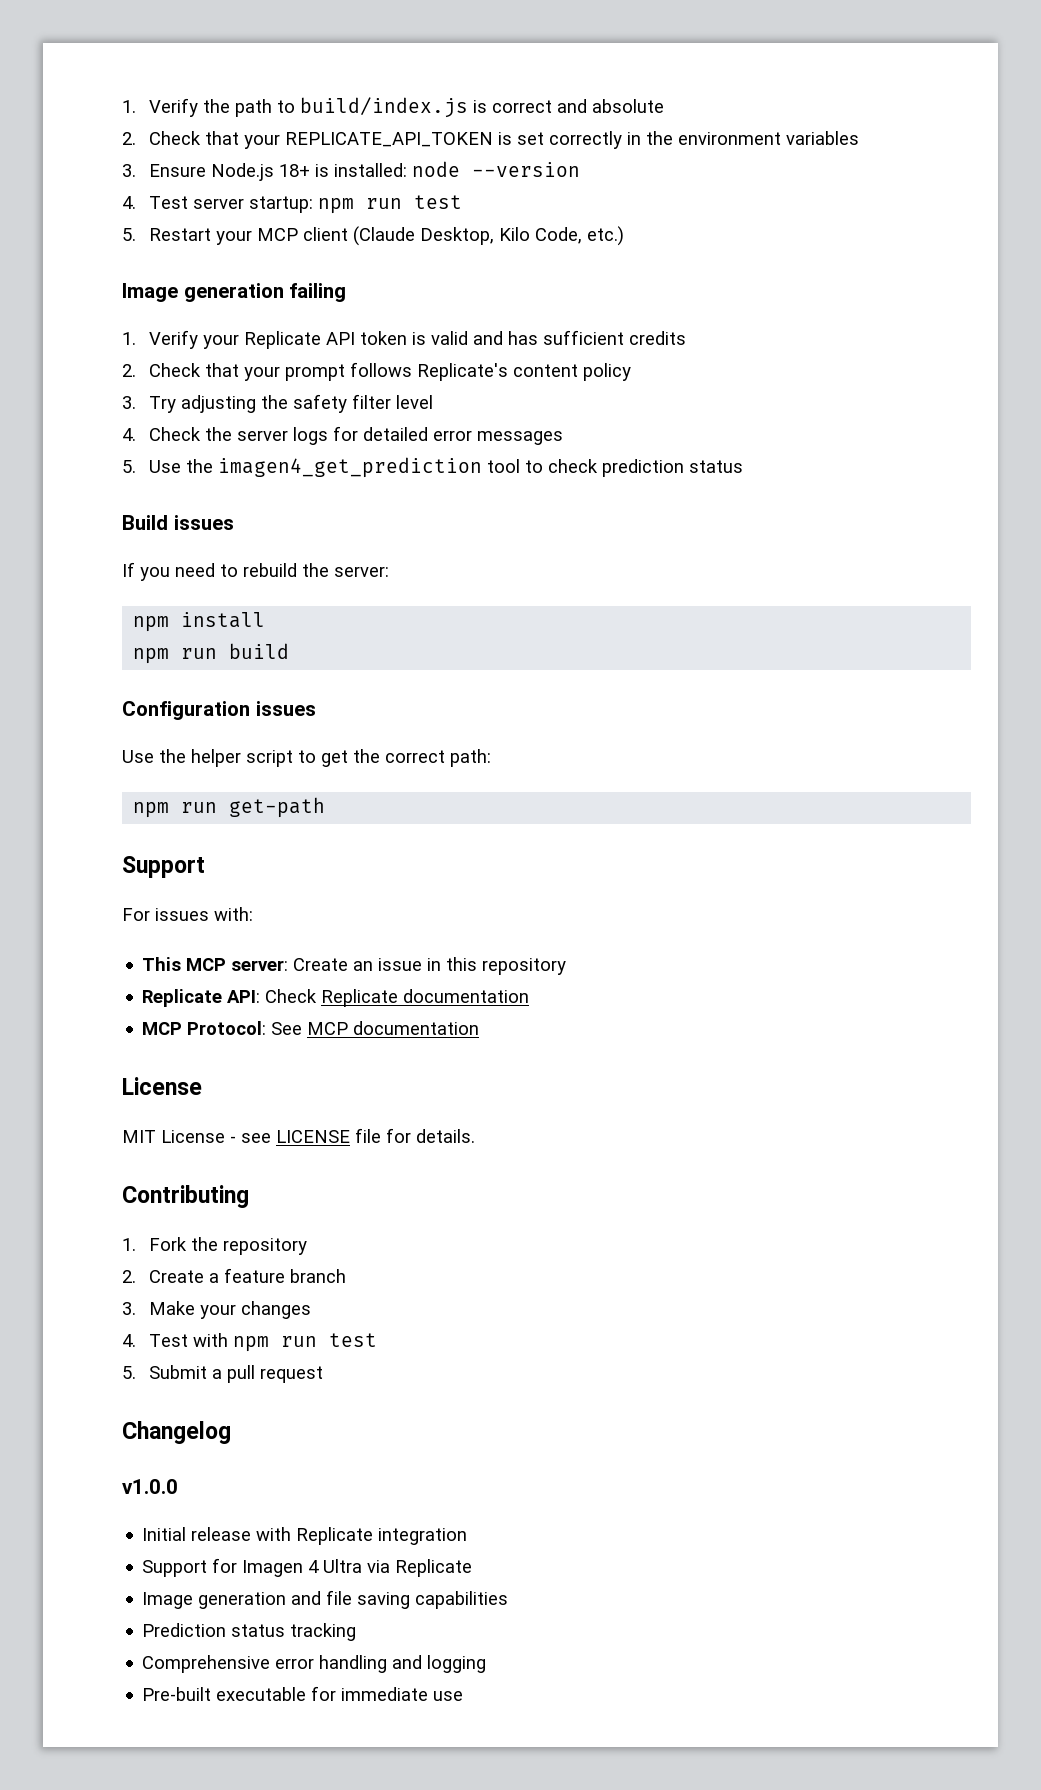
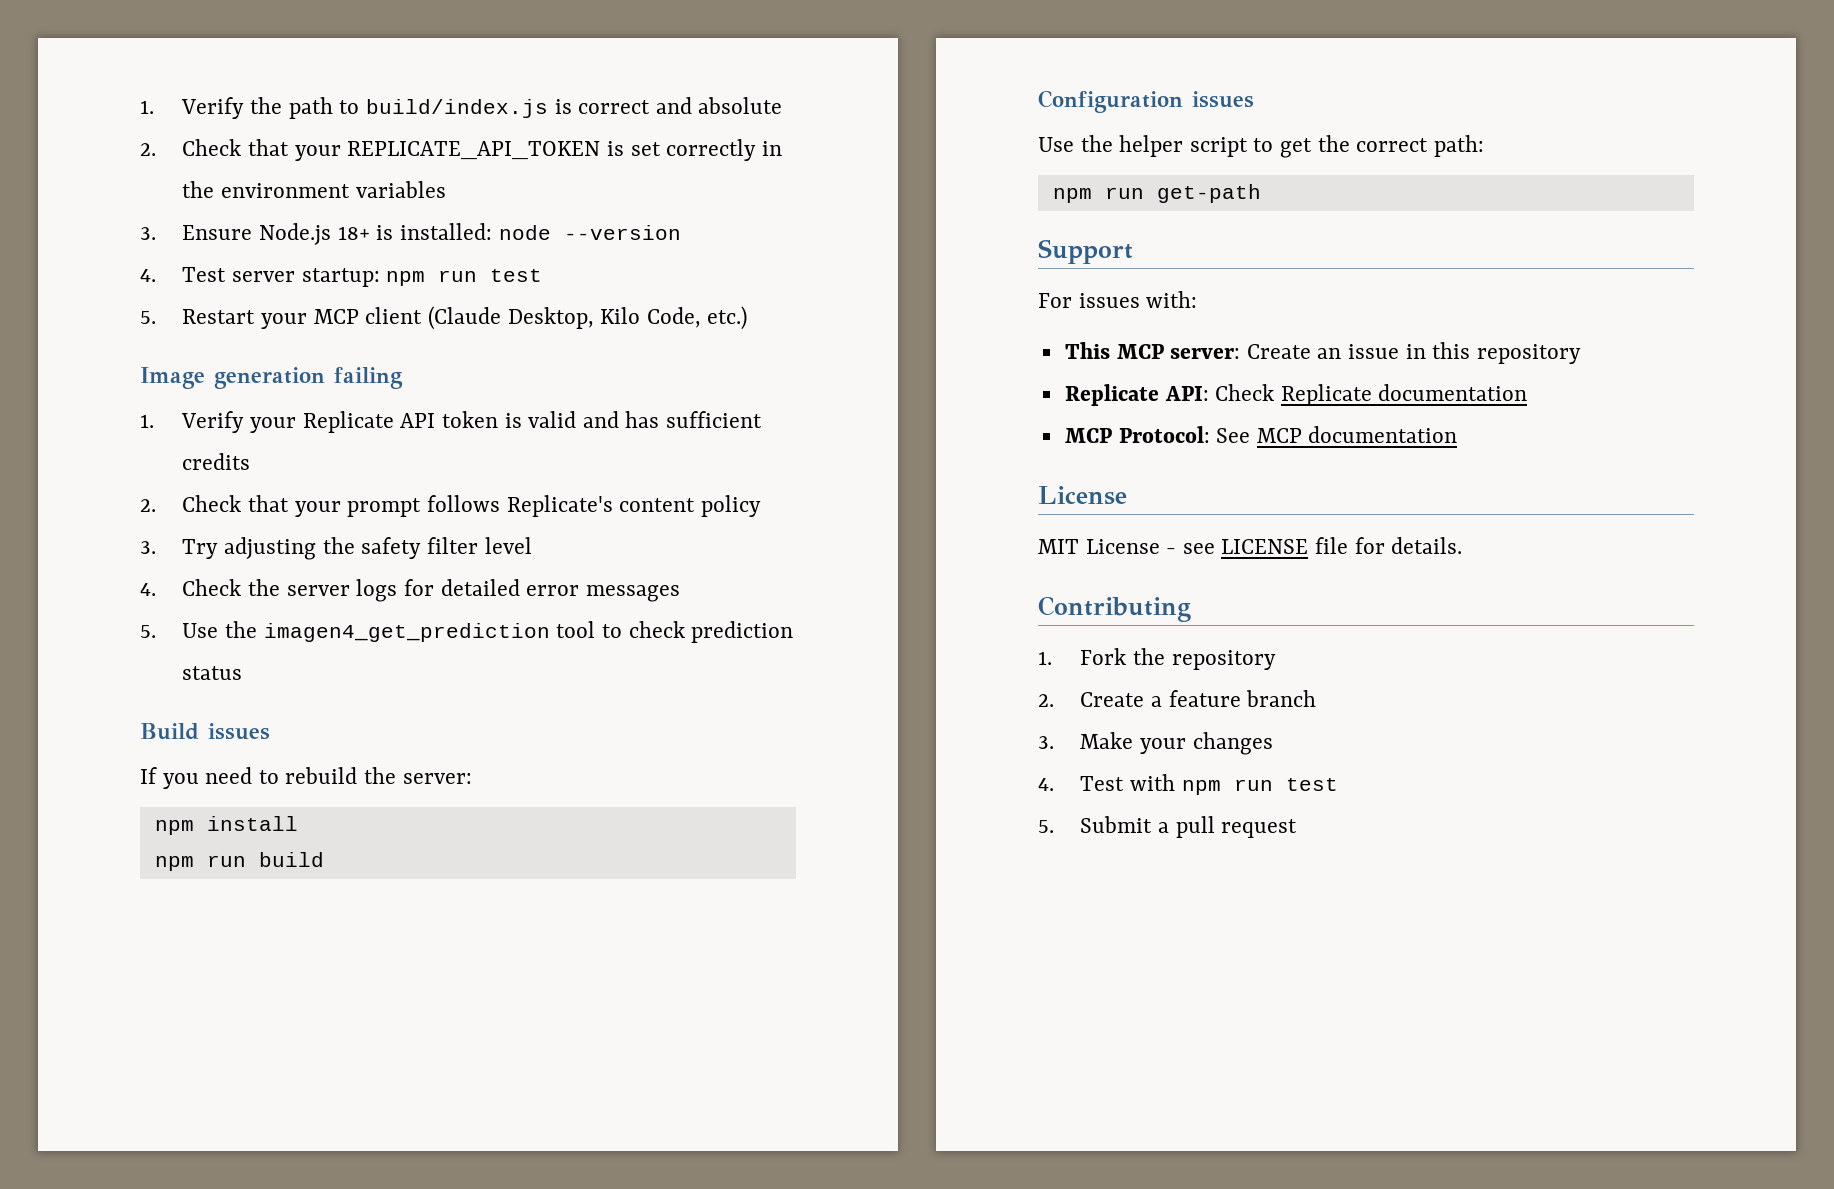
- Changelog
- v1.0.0
- Initial release with Replicate integration
- Support for Imagen 4 Ultra via Replicate
- Image generation and file saving capabilities
- Prediction status tracking
- Comprehensive error handling and logging
- Pre-built executable for immediate use

